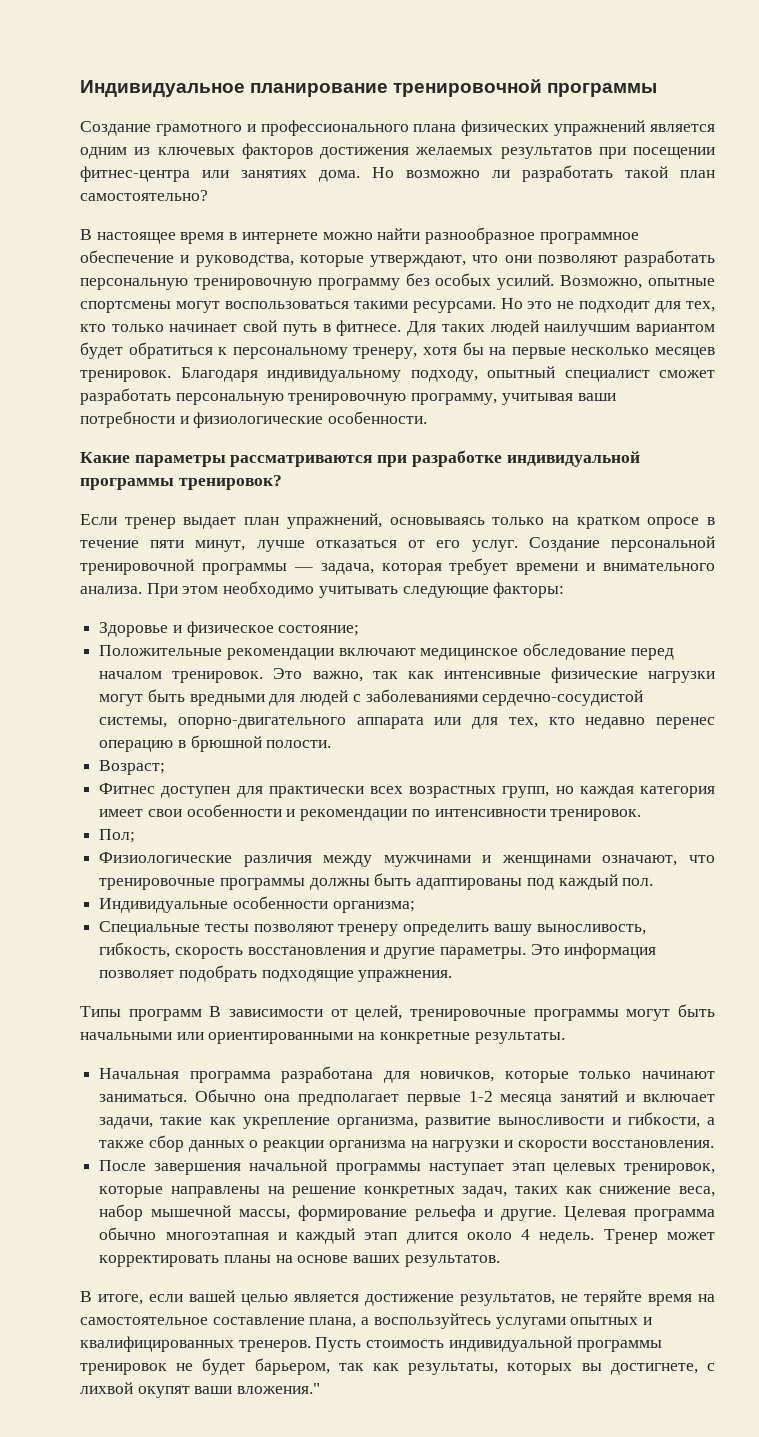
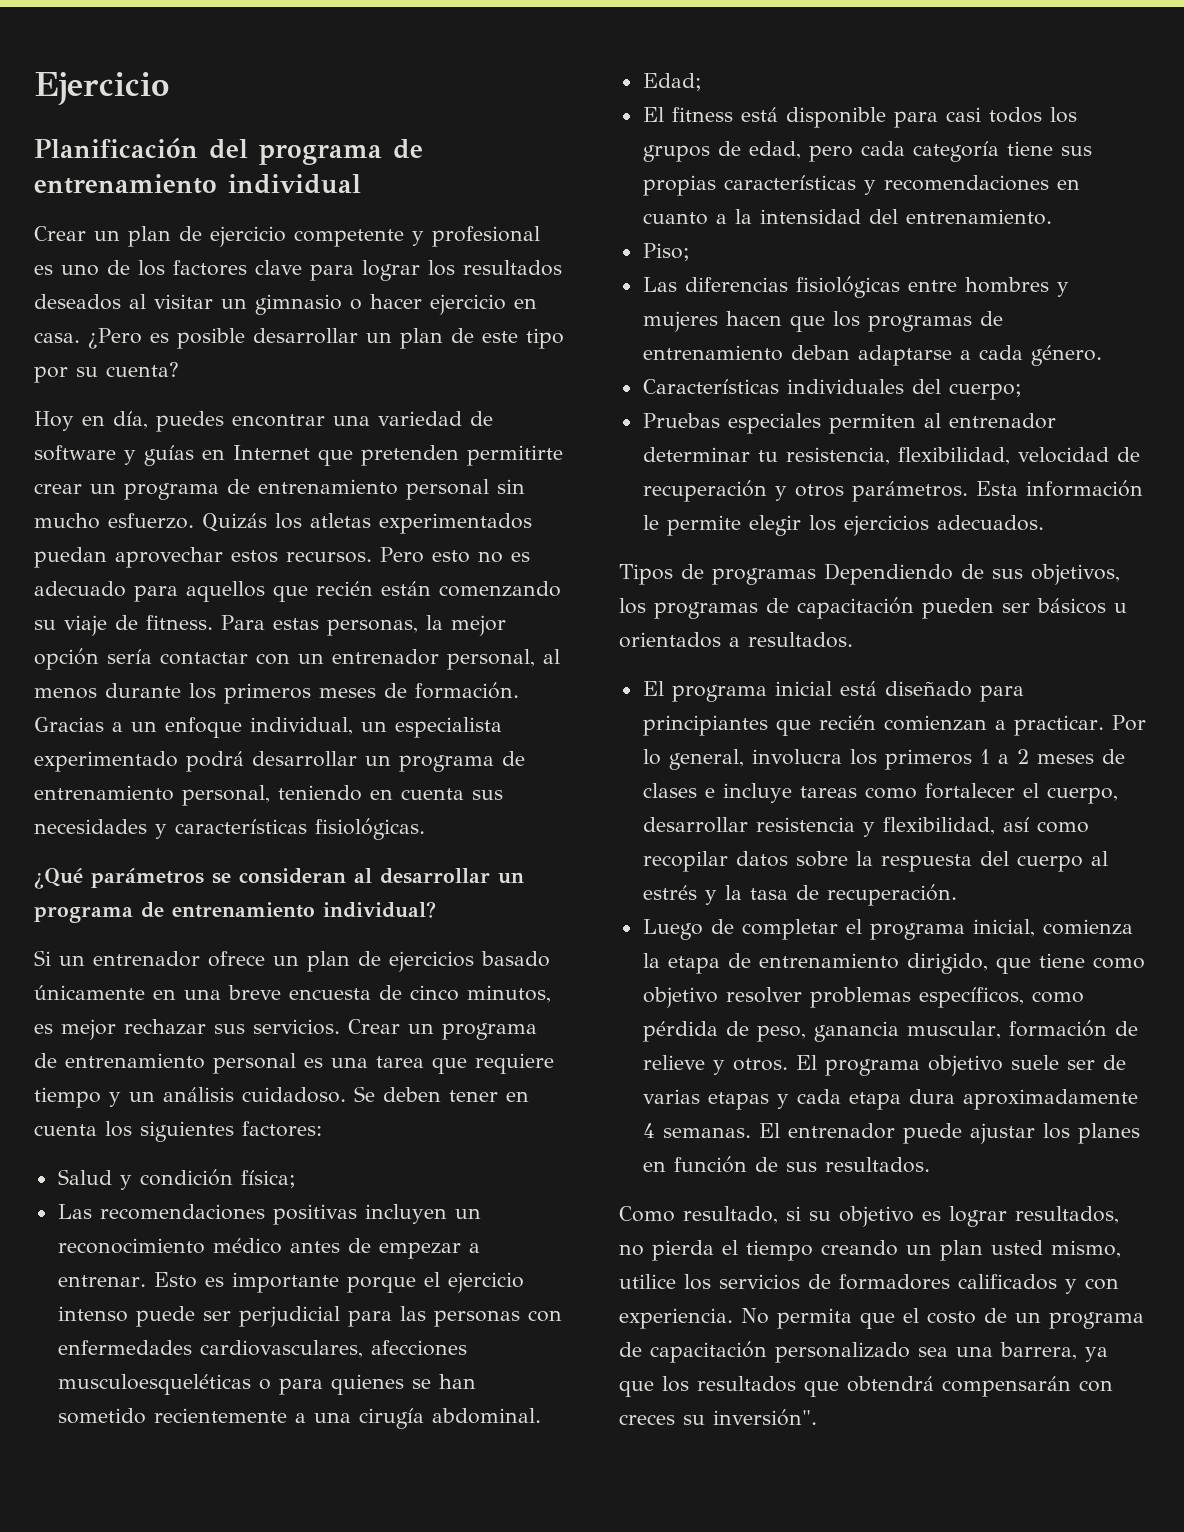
- Индивидуальное планирование тренировочной программы
- Создание грамотного и профессионального плана физических упражнений является одним из ключевых факторов достижения желаемых результатов при посещении фитнес-центра или занятиях дома. Но возможно ли разработать такой план самостоятельно?
- В настоящее время в интернете можно найти разнообразное программное обеспечение и руководства, которые утверждают, что они позволяют разработать персональную тренировочную программу без особых усилий. Возможно, опытные спортсмены могут воспользоваться такими ресурсами. Но это не подходит для тех, кто только начинает свой путь в фитнесе. Для таких людей наилучшим вариантом будет обратиться к персональному тренеру, хотя бы на первые несколько месяцев тренировок. Благодаря индивидуальному подходу, опытный специалист сможет разработать персональную тренировочную программу, учитывая ваши потребности и физиологические особенности.
- Какие параметры рассматриваются при разработке индивидуальной программы тренировок?
- Если тренер выдает план упражнений, основываясь только на кратком опросе в течение пяти минут, лучше отказаться от его услуг. Создание персональной тренировочной программы — задача, которая требует времени и внимательного анализа. При этом необходимо учитывать следующие факторы:
- Здоровье и физическое состояние;
- Положительные рекомендации включают медицинское обследование перед началом тренировок. Это важно, так как интенсивные физические нагрузки могут быть вредными для людей с заболеваниями сердечно-сосудистой системы, опорно-двигательного аппарата или для тех, кто недавно перенес операцию в брюшной полости.
- Возраст;
- Фитнес доступен для практически всех возрастных групп, но каждая категория имеет свои особенности и рекомендации по интенсивности тренировок.
- Пол;
- Физиологические различия между мужчинами и женщинами означают, что тренировочные программы должны быть адаптированы под каждый пол.
- Индивидуальные особенности организма;
- Специальные тесты позволяют тренеру определить вашу выносливость, гибкость, скорость восстановления и другие параметры. Это информация позволяет подобрать подходящие упражнения.
- Типы программ В зависимости от целей, тренировочные программы могут быть начальными или ориентированными на конкретные результаты.
- Начальная программа разработана для новичков, которые только начинают заниматься. Обычно она предполагает первые 1-2 месяца занятий и включает задачи, такие как укрепление организма, развитие выносливости и гибкости, а также сбор данных о реакции организма на нагрузки и скорости восстановления.
- После завершения начальной программы наступает этап целевых тренировок, которые направлены на решение конкретных задач, таких как снижение веса, набор мышечной массы, формирование рельефа и другие. Целевая программа обычно многоэтапная и каждый этап длится около 4 недель. Тренер может корректировать планы на основе ваших результатов.
- В итоге, если вашей целью является достижение результатов, не теряйте время на самостоятельное составление плана, а воспользуйтесь услугами опытных и квалифицированных тренеров. Пусть стоимость индивидуальной программы тренировок не будет барьером, так как результаты, которых вы достигнете, с лихвой окупят ваши вложения."
+ Ejercicio
+ Planificación del programa de entrenamiento individual
+ Crear un plan de ejercicio competente y profesional es uno de los factores clave para lograr los resultados deseados al visitar un gimnasio o hacer ejercicio en casa. ¿Pero es posible desarrollar un plan de este tipo por su cuenta?
+ Hoy en día, puedes encontrar una variedad de software y guías en Internet que pretenden permitirte crear un programa de entrenamiento personal sin mucho esfuerzo. Quizás los atletas experimentados puedan aprovechar estos recursos. Pero esto no es adecuado para aquellos que recién están comenzando su viaje de fitness. Para estas personas, la mejor opción sería contactar con un entrenador personal, al menos durante los primeros meses de formación. Gracias a un enfoque individual, un especialista experimentado podrá desarrollar un programa de entrenamiento personal, teniendo en cuenta sus necesidades y características fisiológicas.
+ ¿Qué parámetros se consideran al desarrollar un programa de entrenamiento individual?
+ Si un entrenador ofrece un plan de ejercicios basado únicamente en una breve encuesta de cinco minutos, es mejor rechazar sus servicios. Crear un programa de entrenamiento personal es una tarea que requiere tiempo y un análisis cuidadoso. Se deben tener en cuenta los siguientes factores:
+ Salud y condición física;
+ Las recomendaciones positivas incluyen un reconocimiento médico antes de empezar a entrenar. Esto es importante porque el ejercicio intenso puede ser perjudicial para las personas con enfermedades cardiovasculares, afecciones musculoesqueléticas o para quienes se han sometido recientemente a una cirugía abdominal.
+ Edad;
+ El fitness está disponible para casi todos los grupos de edad, pero cada categoría tiene sus propias características y recomendaciones en cuanto a la intensidad del entrenamiento.
+ Piso;
+ Las diferencias fisiológicas entre hombres y mujeres hacen que los programas de entrenamiento deban adaptarse a cada género.
+ Características individuales del cuerpo;
+ Pruebas especiales permiten al entrenador determinar tu resistencia, flexibilidad, velocidad de recuperación y otros parámetros. Esta información le permite elegir los ejercicios adecuados.
+ Tipos de programas Dependiendo de sus objetivos, los programas de capacitación pueden ser básicos u orientados a resultados.
+ El programa inicial está diseñado para principiantes que recién comienzan a practicar. Por lo general, involucra los primeros 1 a 2 meses de clases e incluye tareas como fortalecer el cuerpo, desarrollar resistencia y flexibilidad, así como recopilar datos sobre la respuesta del cuerpo al estrés y la tasa de recuperación.
+ Luego de completar el programa inicial, comienza la etapa de entrenamiento dirigido, que tiene como objetivo resolver problemas específicos, como pérdida de peso, ganancia muscular, formación de relieve y otros. El programa objetivo suele ser de varias etapas y cada etapa dura aproximadamente 4 semanas. El entrenador puede ajustar los planes en función de sus resultados.
+ Como resultado, si su objetivo es lograr resultados, no pierda el tiempo creando un plan usted mismo, utilice los servicios de formadores calificados y con experiencia. No permita que el costo de un programa de capacitación personalizado sea una barrera, ya que los resultados que obtendrá compensarán con creces su inversión".

